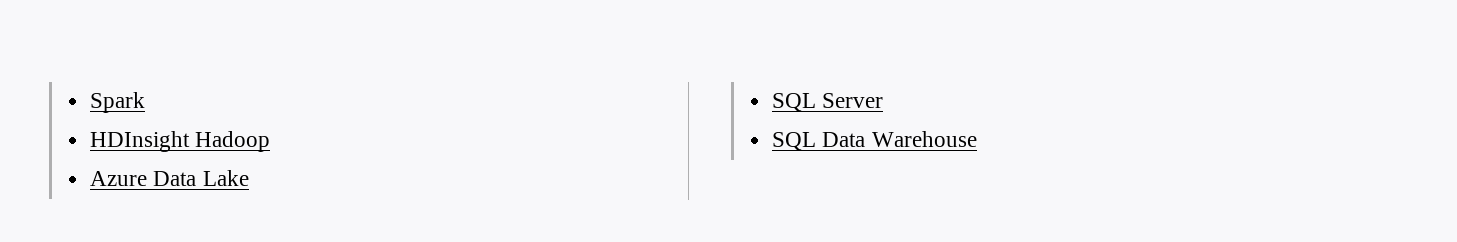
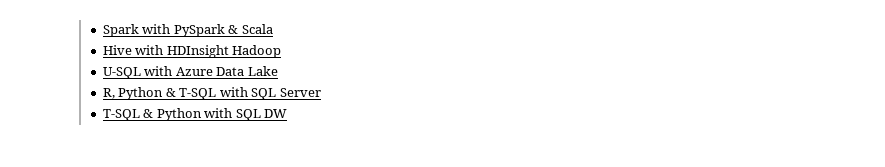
- Spark
- HDInsight Hadoop
+ Spark with PySpark & Scala
+ Hive with HDInsight Hadoop
- Azure Data Lake
+ U-SQL with Azure Data Lake
- SQL Server
- SQL Data Warehouse
+ R, Python & T-SQL with SQL Server
+ T-SQL & Python with SQL DW

